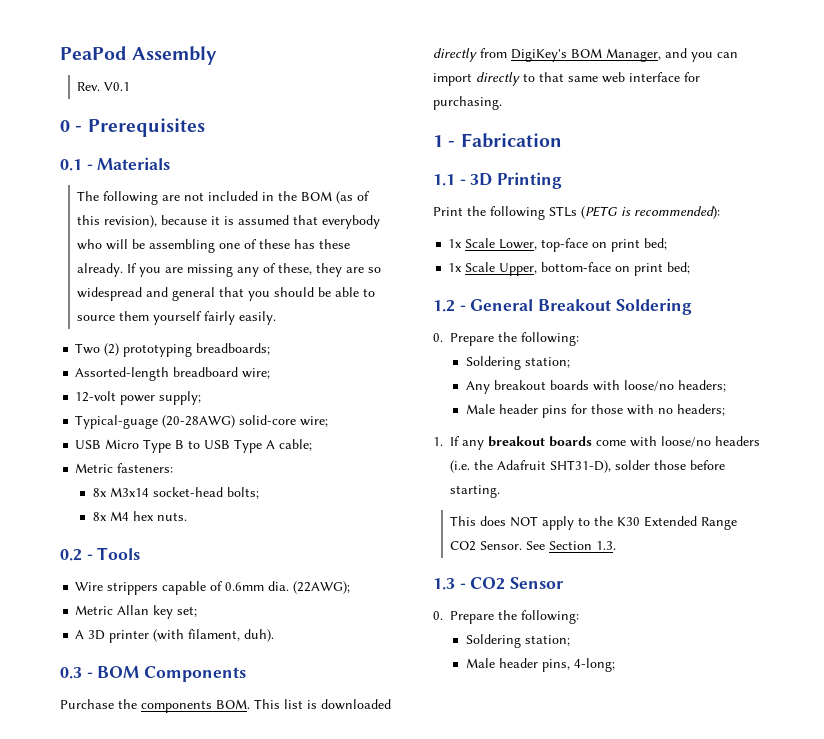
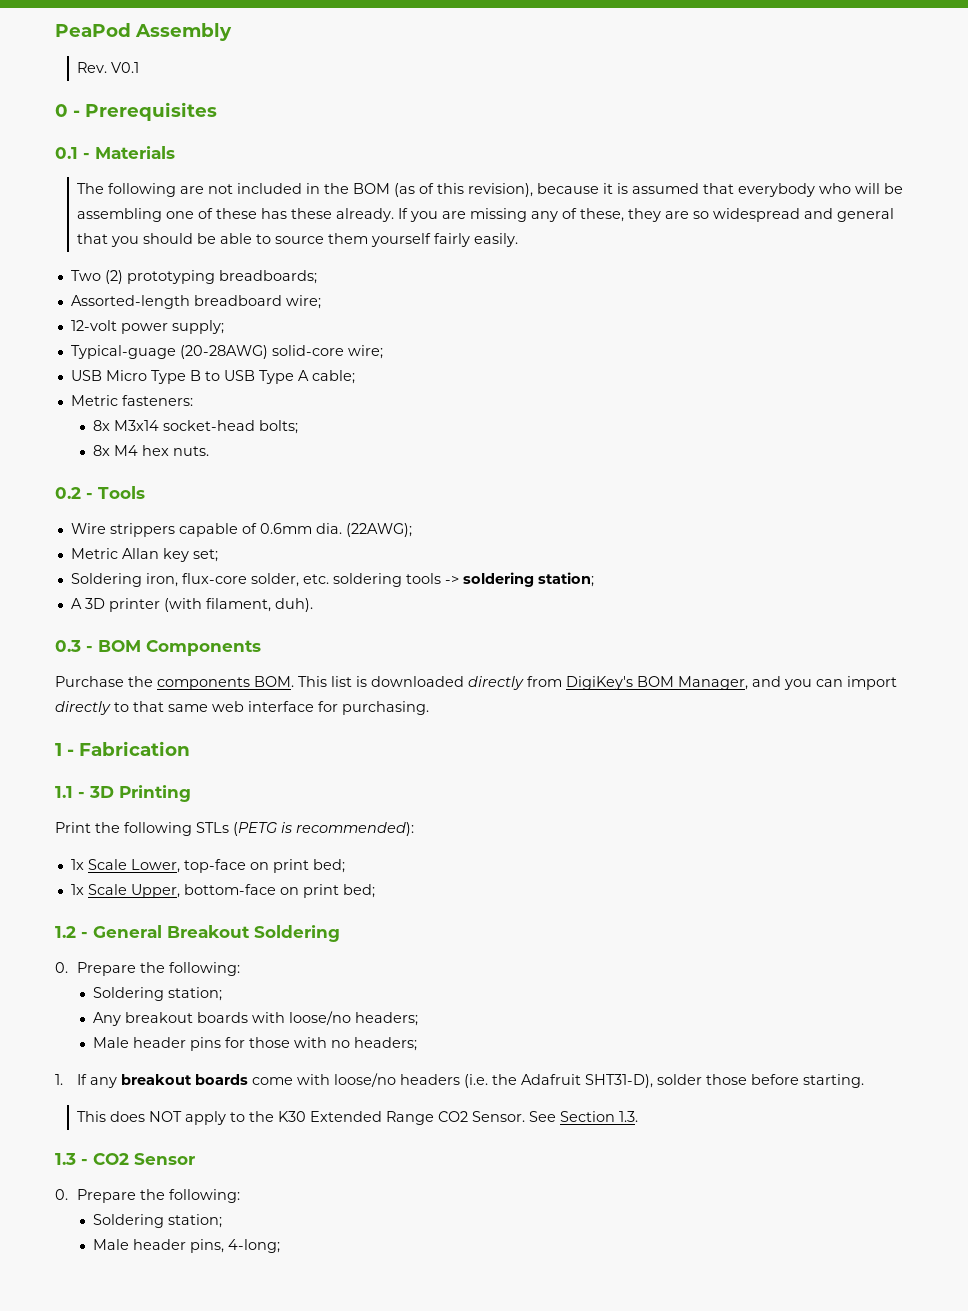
+ Soldering iron, flux-core solder, etc. soldering tools -> soldering station;

